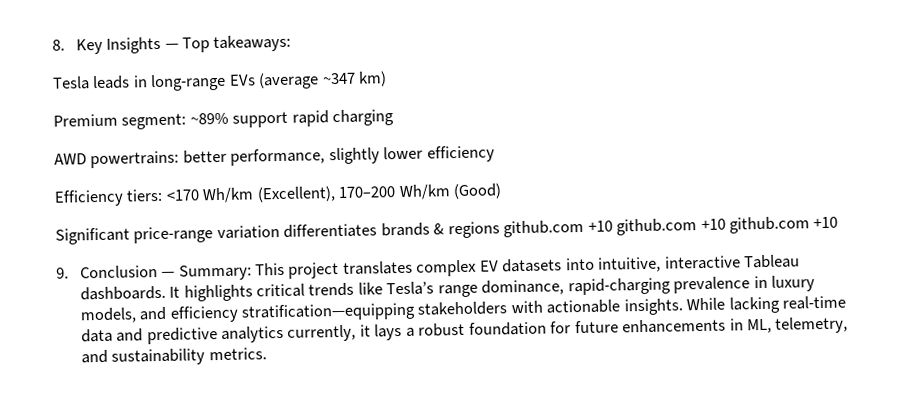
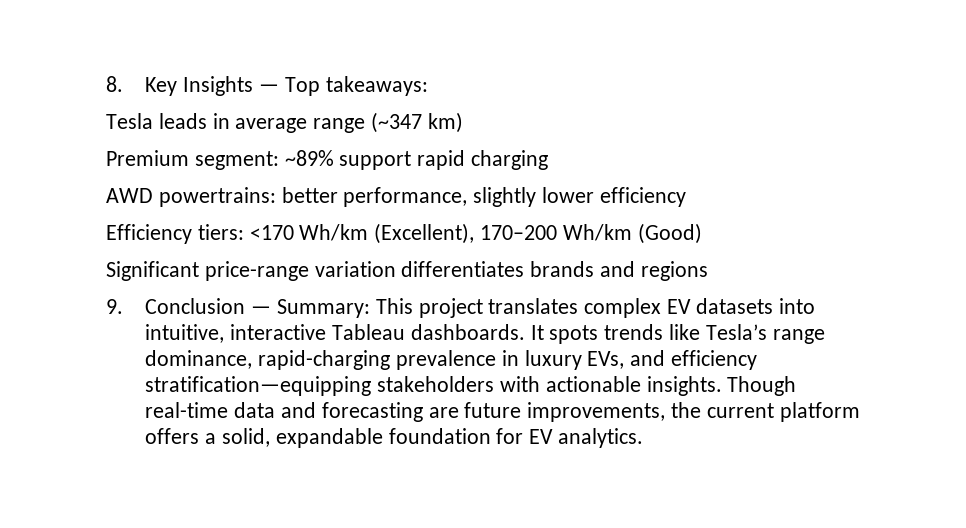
- Tesla leads in long-range EVs (average ~347 km)
+ Tesla leads in average range (~347 km)
- Significant price-range variation differentiates brands & regions github.com +10 github.com +10 github.com +10
+ Significant price-range variation differentiates brands and regions
- It highlights critical trends like Tesla’s range dominance, rapid-charging prevalence in luxury models, and efficiency stratification—equipping stakeholders with actionable insights.
+ It spots trends like Tesla’s range dominance, rapid-charging prevalence in luxury EVs, and efficiency stratification—equipping stakeholders with actionable insights.
- While lacking real-time data and predictive analytics currently, it lays a robust foundation for future enhancements in ML, telemetry, and sustainability metrics.
+ Though real-time data and forecasting are future improvements, the current platform offers a solid, expandable foundation for EV analytics.

